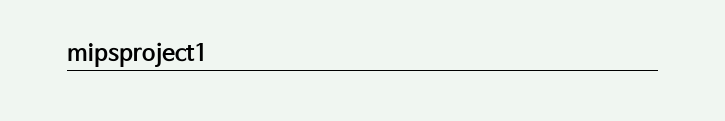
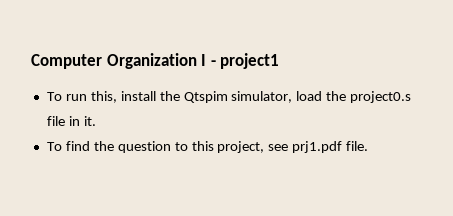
- mipsproject1
+ Computer Organization I - project1
+ To run this, install the Qtspim simulator, load the project0.s file in it.
+ To find the question to this project, see prj1.pdf file.

